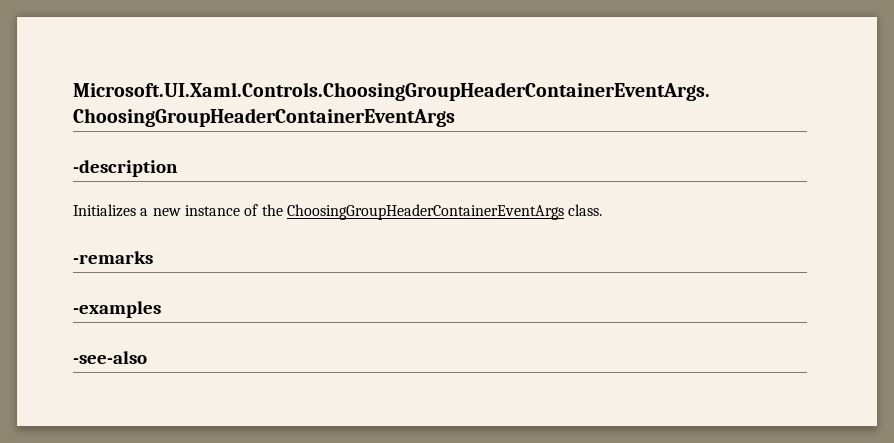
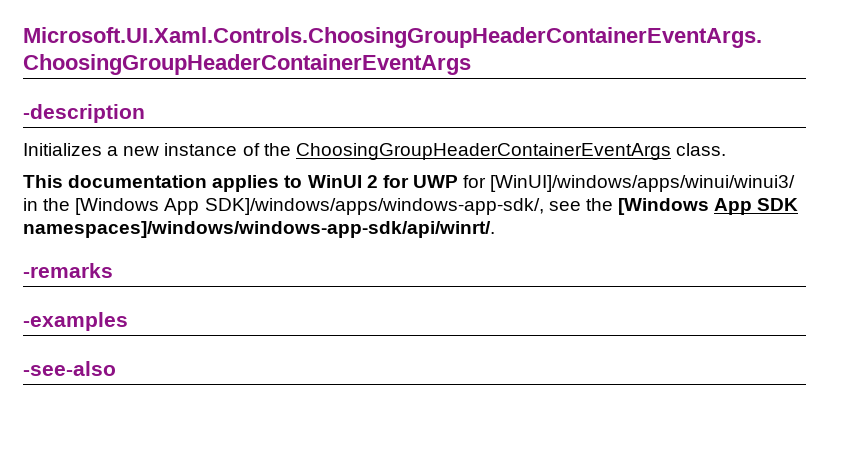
+ This documentation applies to WinUI 2 for UWP for [WinUI]/windows/apps/winui/winui3/ in the [Windows App SDK]/windows/apps/windows-app-sdk/, see the [Windows App SDK namespaces]/windows/windows-app-sdk/api/winrt/.

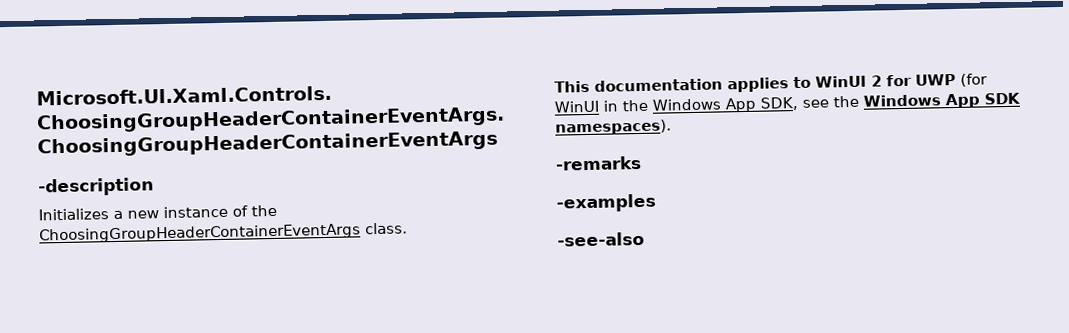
- This documentation applies to WinUI 2 for UWP for [WinUI]/windows/apps/winui/winui3/ in the [Windows App SDK]/windows/apps/windows-app-sdk/, see the [Windows App SDK namespaces]/windows/windows-app-sdk/api/winrt/.
+ This documentation applies to WinUI 2 for UWP (for WinUI in the Windows App SDK, see the Windows App SDK namespaces).

